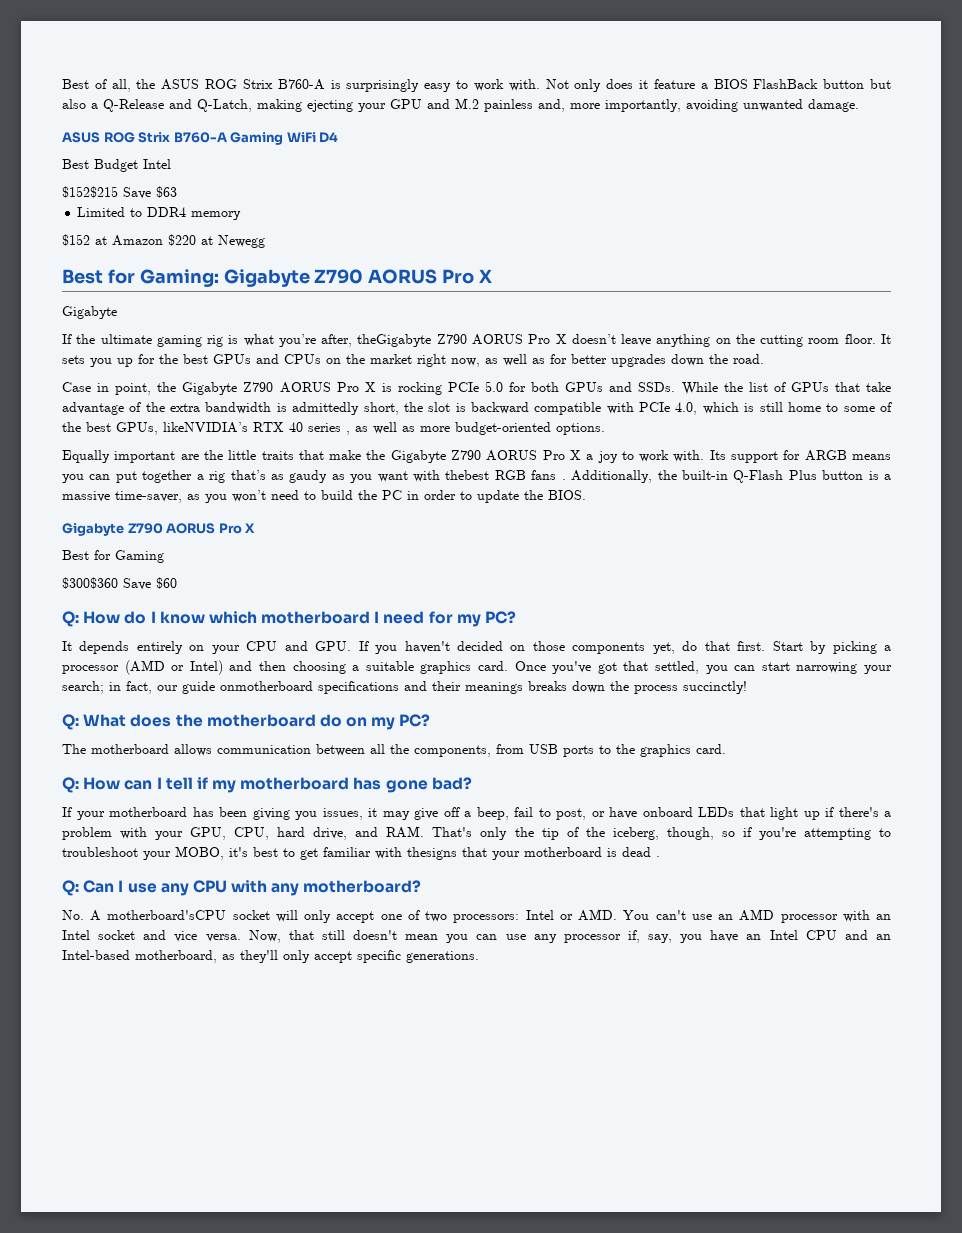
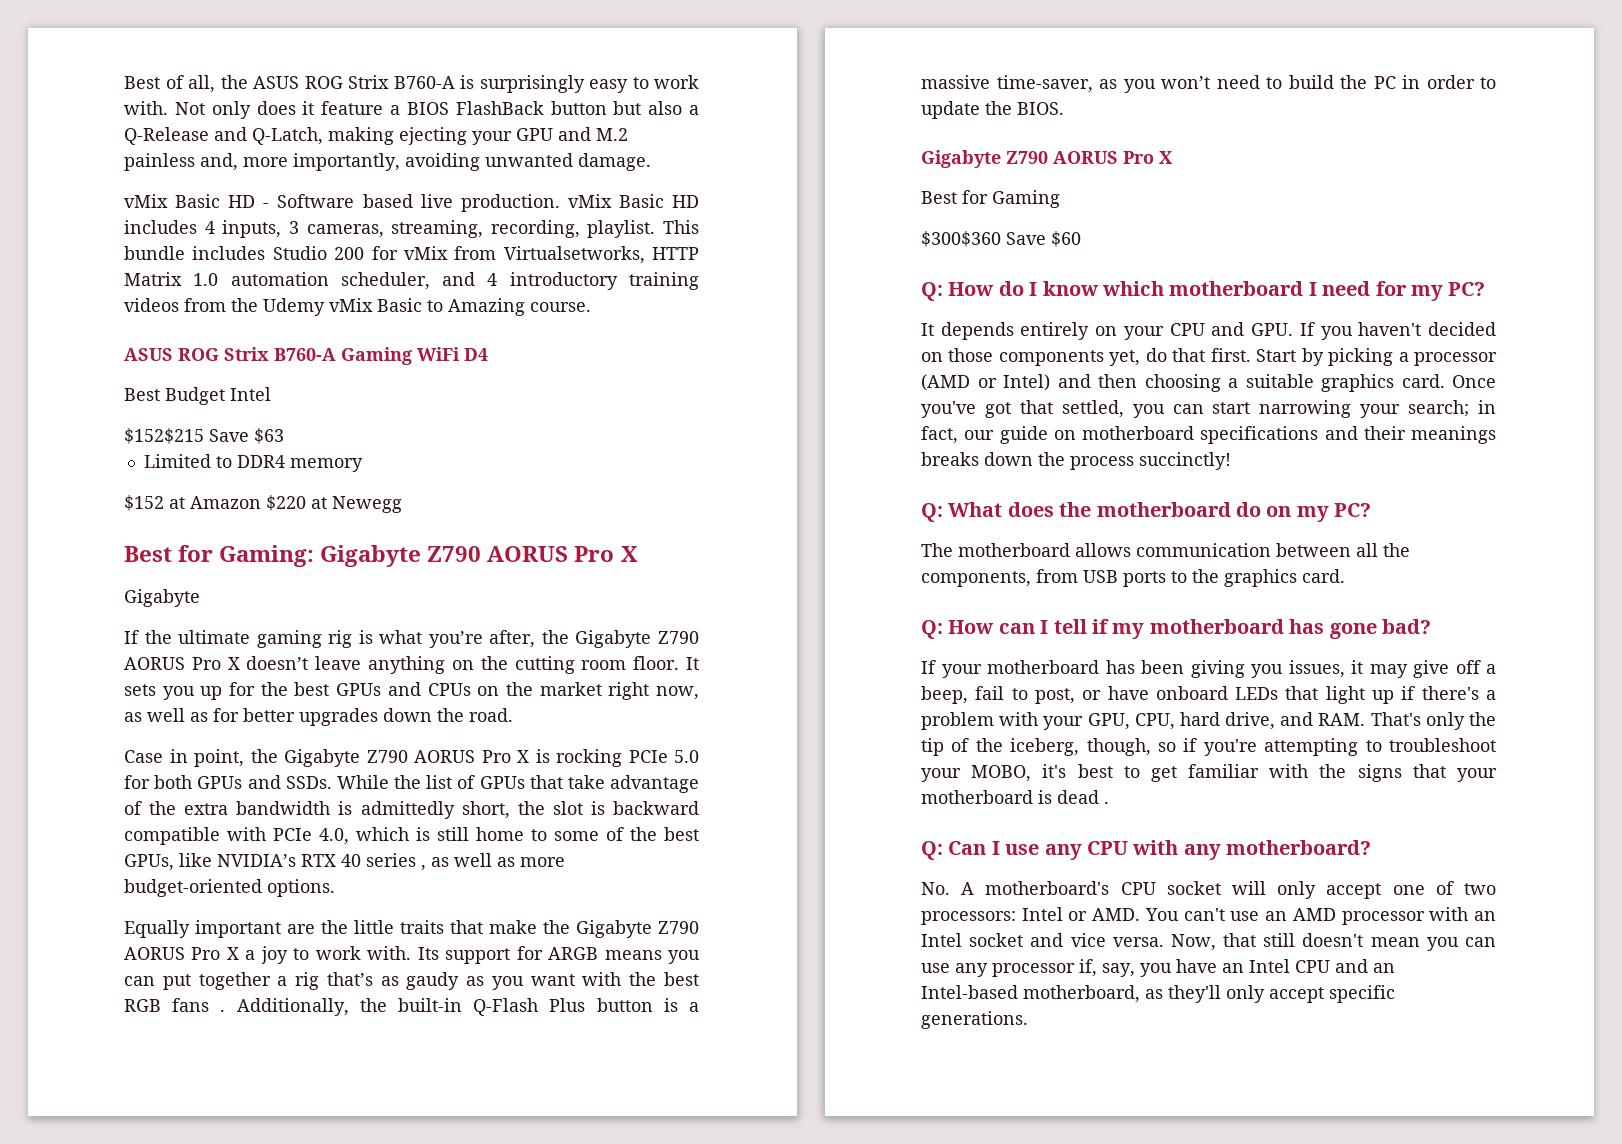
+ vMix Basic HD - Software based live production. vMix Basic HD includes 4 inputs, 3 cameras, streaming, recording, playlist. This bundle includes Studio 200 for vMix from Virtualsetworks, HTTP Matrix 1.0 automation scheduler, and 4 introductory training videos from the Udemy vMix Basic to Amazing course.
- If the ultimate gaming rig is what you’re after, theGigabyte Z790 AORUS Pro X doesn’t leave anything on the cutting room floor.
+ If the ultimate gaming rig is what you’re after, the Gigabyte Z790 AORUS Pro X doesn’t leave anything on the cutting room floor.
- While the list of GPUs that take advantage of the extra bandwidth is admittedly short, the slot is backward compatible with PCIe 4.0, which is still home to some of the best GPUs, likeNVIDIA’s RTX 40 series , as well as more budget-oriented options.
+ While the list of GPUs that take advantage of the extra bandwidth is admittedly short, the slot is backward compatible with PCIe 4.0, which is still home to some of the best GPUs, like NVIDIA’s RTX 40 series , as well as more budget-oriented options.
- Its support for ARGB means you can put together a rig that’s as gaudy as you want with thebest RGB fans .
+ Its support for ARGB means you can put together a rig that’s as gaudy as you want with the best RGB fans .
- Once you've got that settled, you can start narrowing your search; in fact, our guide onmotherboard specifications and their meanings breaks down the process succinctly!
+ Once you've got that settled, you can start narrowing your search; in fact, our guide on motherboard specifications and their meanings breaks down the process succinctly!
- If your motherboard has been giving you issues, it may give off a beep, fail to post, or have onboard LEDs that light up if there's a problem with your GPU, CPU, hard drive, and RAM. That's only the tip of the iceberg, though, so if you're attempting to troubleshoot your MOBO, it's best to get familiar with thesigns that your motherboard is dead .
+ If your motherboard has been giving you issues, it may give off a beep, fail to post, or have onboard LEDs that light up if there's a problem with your GPU, CPU, hard drive, and RAM. That's only the tip of the iceberg, though, so if you're attempting to troubleshoot your MOBO, it's best to get familiar with the signs that your motherboard is dead .
- No. A motherboard'sCPU socket will only accept one of two processors: Intel or AMD. You can't use an AMD processor with an Intel socket and vice versa.
+ No. A motherboard's CPU socket will only accept one of two processors: Intel or AMD. You can't use an AMD processor with an Intel socket and vice versa.

